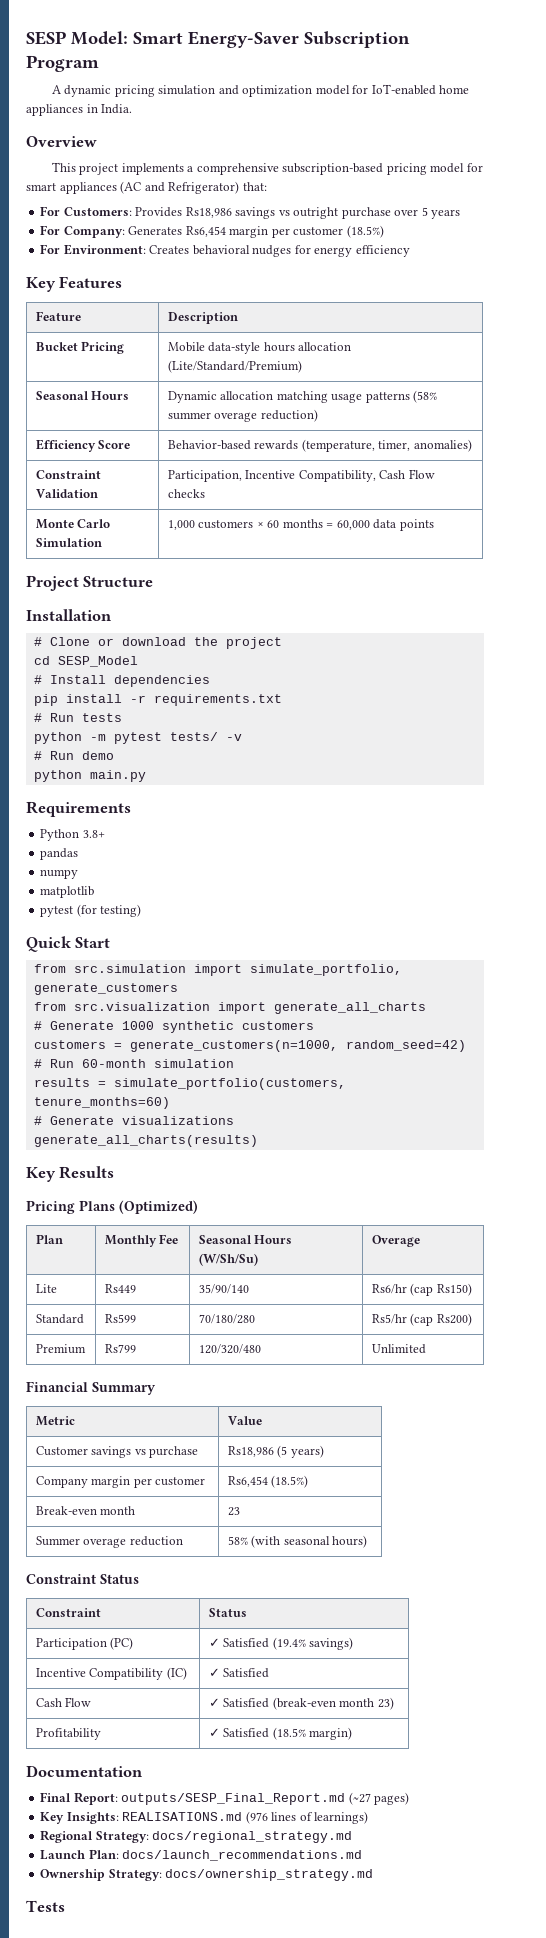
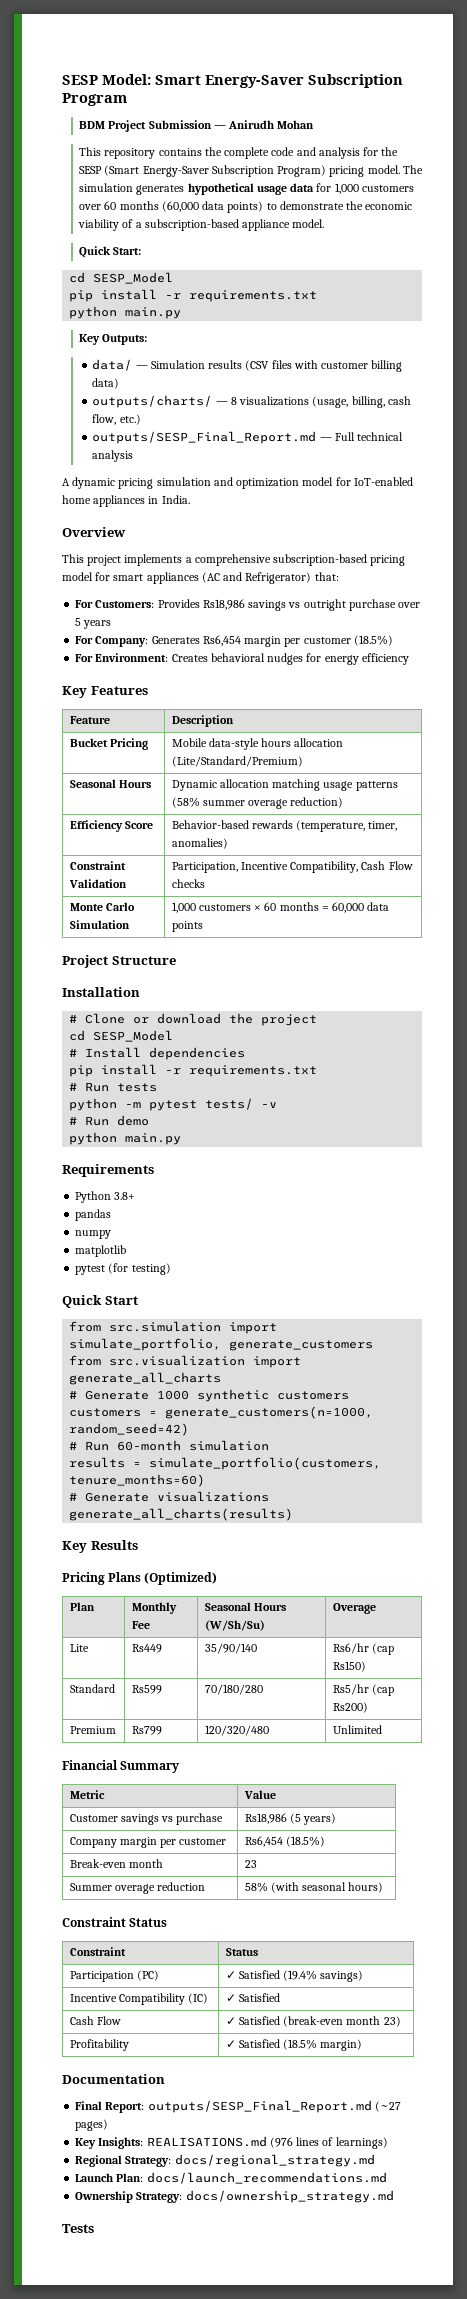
+ BDM Project Submission — Anirudh Mohan
+ This repository contains the complete code and analysis for the SESP (Smart Energy-Saver Subscription Program) pricing model. The simulation generates hypothetical usage data for 1,000 customers over 60 months (60,000 data points) to demonstrate the economic viability of a subscription-based appliance model.
+ Quick Start:
+ cd SESP_Model
+ pip install -r requirements.txt
+ python main.py
+ Key Outputs:
+ data/ — Simulation results (CSV files with customer billing data)
+ outputs/charts/ — 8 visualizations (usage, billing, cash flow, etc.)
+ outputs/SESP_Final_Report.md — Full technical analysis

